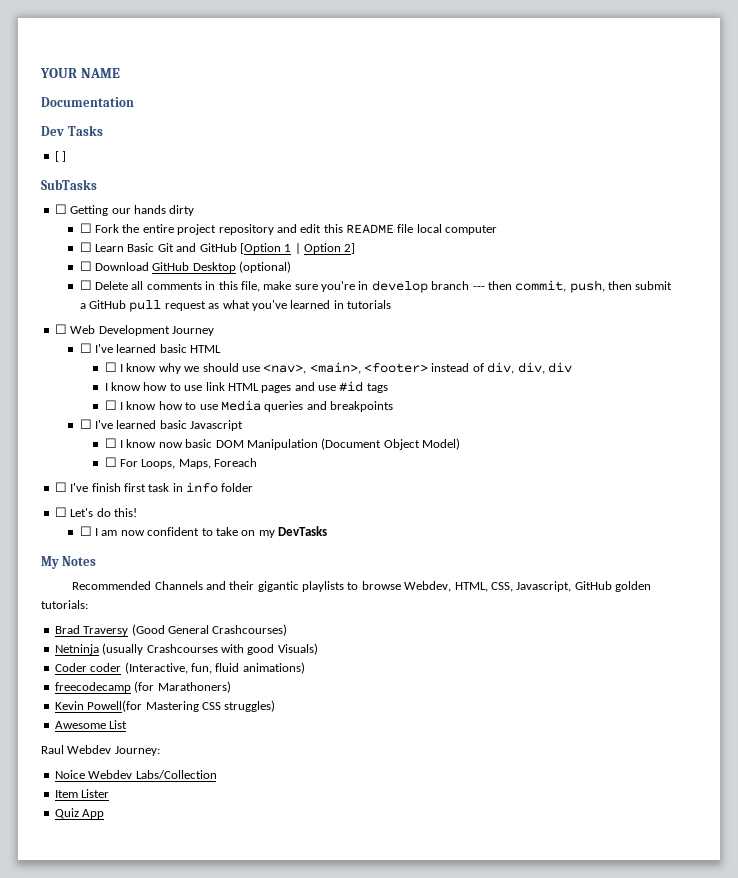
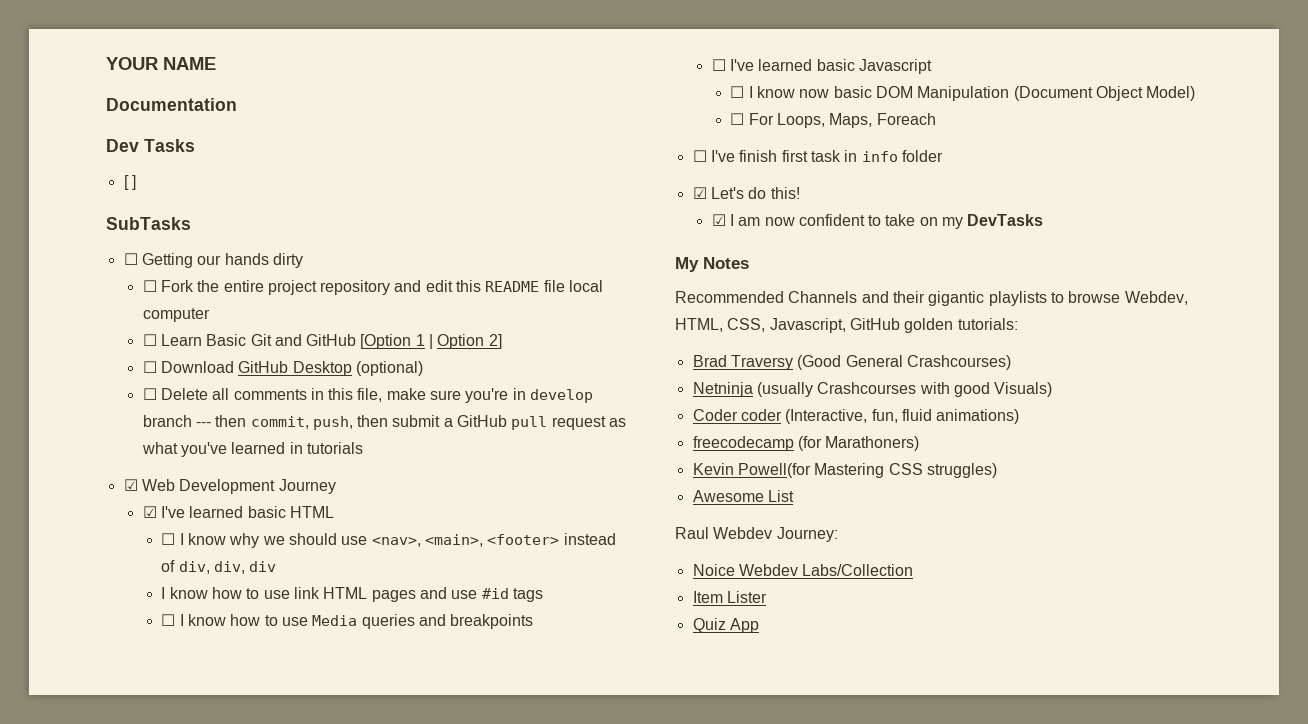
- ☐ Web Development Journey
+ ☑ Web Development Journey
- ☐ I've learned basic HTML
+ ☑ I've learned basic HTML
- ☐ Let's do this!
+ ☑ Let's do this!
- ☐ I am now confident to take on my DevTasks
+ ☑ I am now confident to take on my DevTasks

